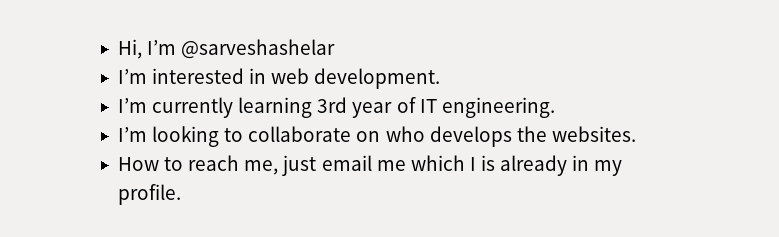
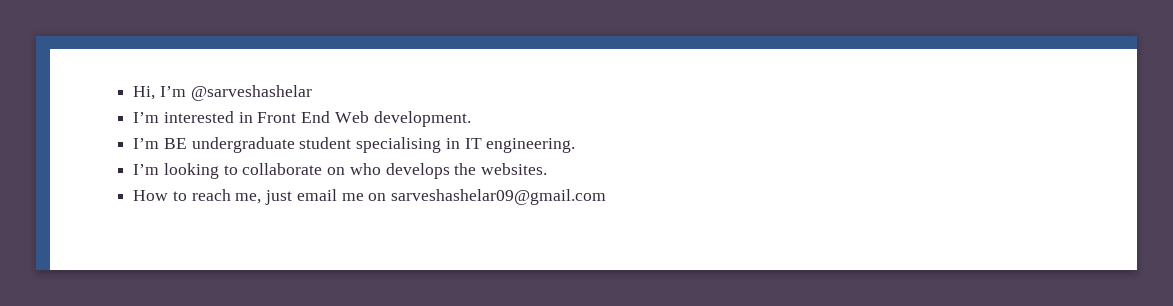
- I’m interested in web development.
+ I’m interested in Front End Web development.
- I’m currently learning 3rd year of IT engineering.
+ I’m BE undergraduate student specialising in IT engineering.
- How to reach me, just email me which I is already in my profile.
+ How to reach me, just email me on sarveshashelar09@gmail.com

